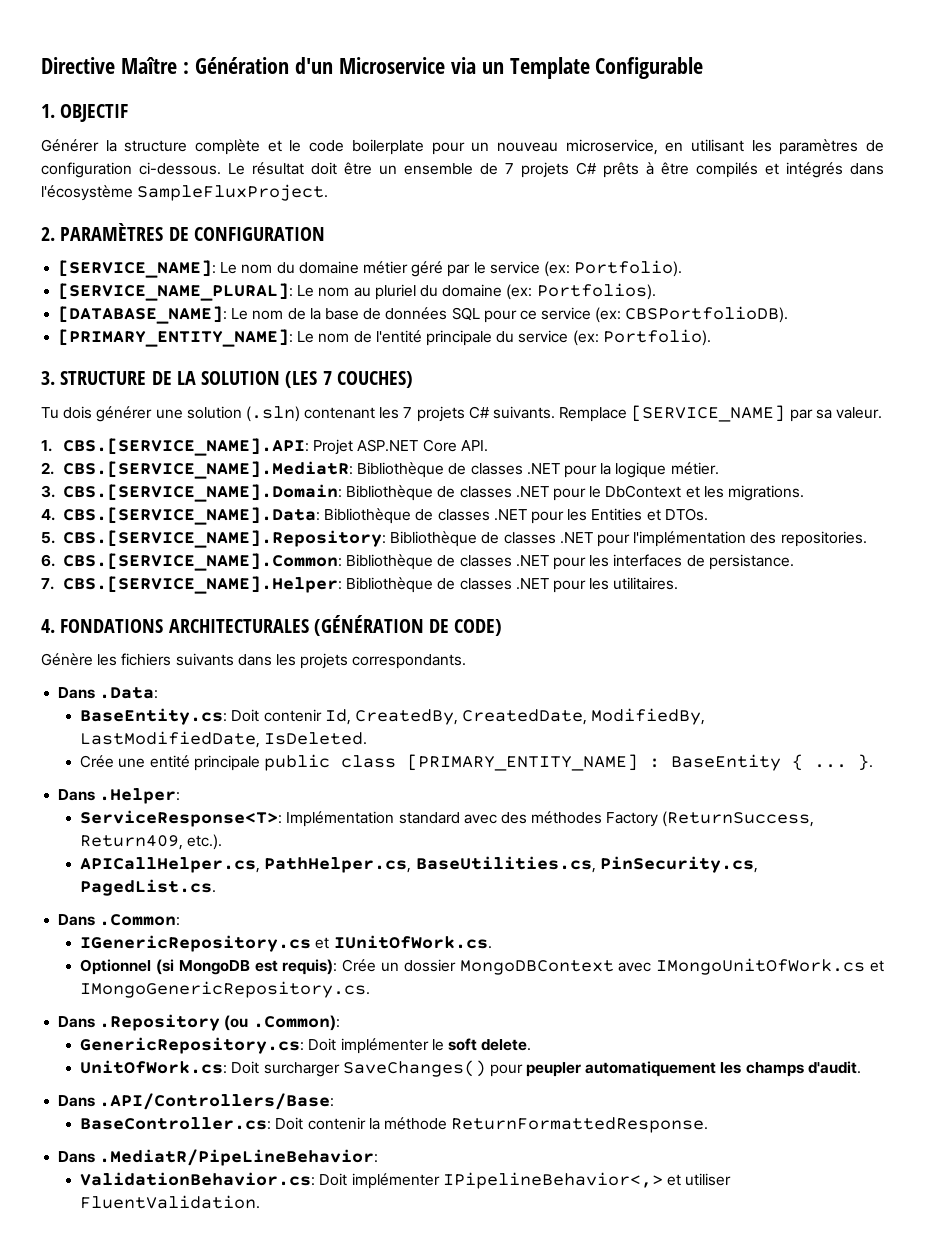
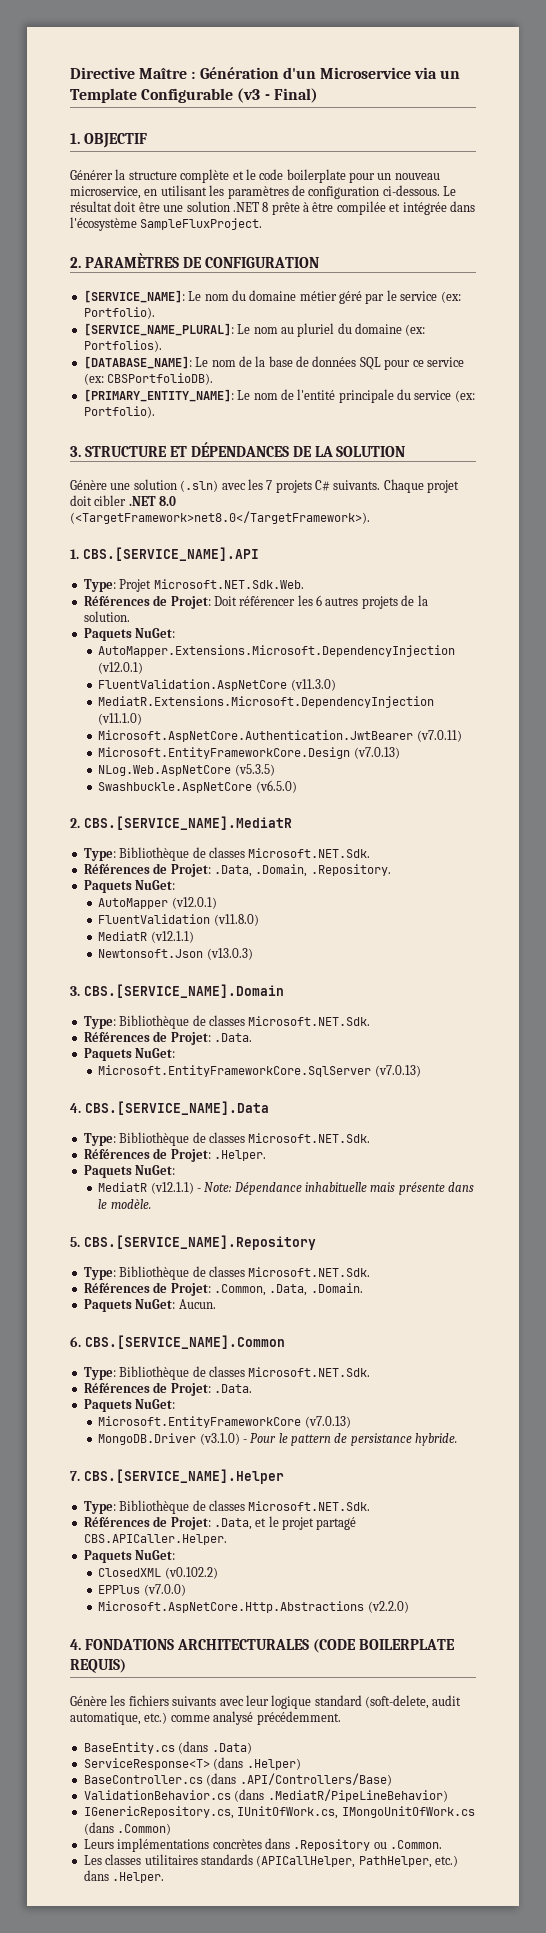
- Directive Maître : Génération d'un Microservice via un Template Configurable
+ Directive Maître : Génération d'un Microservice via un Template Configurable (v3 - Final)
- Le résultat doit être un ensemble de 7 projets C# prêts à être compilés et intégrés dans l'écosystème SampleFluxProject.
+ Le résultat doit être une solution .NET 8 prête à être compilée et intégrée dans l'écosystème SampleFluxProject.
- 3. STRUCTURE DE LA SOLUTION (LES 7 COUCHES)
- Tu dois générer une solution (.sln) contenant les 7 projets C# suivants.
+ 3. STRUCTURE ET DÉPENDANCES DE LA SOLUTION
+ Génère une solution (.sln) avec les 7 projets C# suivants.
- Remplace [SERVICE_NAME] par sa valeur.
- 1. CBS.[SERVICE_NAME].API: Projet ASP.NET Core API.
- 2. CBS.[SERVICE_NAME].MediatR: Bibliothèque de classes .NET pour la logique métier.
- 3. CBS.[SERVICE_NAME].Domain: Bibliothèque de classes .NET pour le DbContext et les migrations.
- 4. CBS.[SERVICE_NAME].Data: Bibliothèque de classes .NET pour les Entities et DTOs.
- 5. CBS.[SERVICE_NAME].Repository: Bibliothèque de classes .NET pour l'implémentation des repositories.
- 6. CBS.[SERVICE_NAME].Common: Bibliothèque de classes .NET pour les interfaces de persistance.
- 7. CBS.[SERVICE_NAME].Helper: Bibliothèque de classes .NET pour les utilitaires.
+ Chaque projet doit cibler .NET 8.0 (<TargetFramework>net8.0</TargetFramework>).
+ 1. CBS.[SERVICE_NAME].API
+ Type: Projet Microsoft.NET.Sdk.Web.
+ Références de Projet: Doit référencer les 6 autres projets de la solution.
+ Paquets NuGet:
+ AutoMapper.Extensions.Microsoft.DependencyInjection (v12.0.1)
+ FluentValidation.AspNetCore (v11.3.0)
+ MediatR.Extensions.Microsoft.DependencyInjection (v11.1.0)
+ Microsoft.AspNetCore.Authentication.JwtBearer (v7.0.11)
+ Microsoft.EntityFrameworkCore.Design (v7.0.13)
+ NLog.Web.AspNetCore (v5.3.5)
+ Swashbuckle.AspNetCore (v6.5.0)
+ 2. CBS.[SERVICE_NAME].MediatR
+ Type: Bibliothèque de classes Microsoft.NET.Sdk.
+ Références de Projet: .Data, .Domain, .Repository.
+ Paquets NuGet:
+ AutoMapper (v12.0.1)
+ FluentValidation (v11.8.0)
+ MediatR (v12.1.1)
+ Newtonsoft.Json (v13.0.3)
+ 3. CBS.[SERVICE_NAME].Domain
+ Type: Bibliothèque de classes Microsoft.NET.Sdk.
+ Références de Projet: .Data.
+ Paquets NuGet:
+ Microsoft.EntityFrameworkCore.SqlServer (v7.0.13)
+ 4. CBS.[SERVICE_NAME].Data
+ Type: Bibliothèque de classes Microsoft.NET.Sdk.
+ Références de Projet: .Helper.
+ Paquets NuGet:
+ MediatR (v12.1.1) - Note: Dépendance inhabituelle mais présente dans le modèle.
+ 5. CBS.[SERVICE_NAME].Repository
+ Type: Bibliothèque de classes Microsoft.NET.Sdk.
+ Références de Projet: .Common, .Data, .Domain.
+ Paquets NuGet: Aucun.
+ 6. CBS.[SERVICE_NAME].Common
+ Type: Bibliothèque de classes Microsoft.NET.Sdk.
+ Références de Projet: .Data.
+ Paquets NuGet:
+ Microsoft.EntityFrameworkCore (v7.0.13)
+ MongoDB.Driver (v3.1.0) - Pour le pattern de persistance hybride.
+ 7. CBS.[SERVICE_NAME].Helper
+ Type: Bibliothèque de classes Microsoft.NET.Sdk.
+ Références de Projet: .Data, et le projet partagé CBS.APICaller.Helper.
+ Paquets NuGet:
+ ClosedXML (v0.102.2)
+ EPPlus (v7.0.0)
+ Microsoft.AspNetCore.Http.Abstractions (v2.2.0)
- 4. FONDATIONS ARCHITECTURALES (GÉNÉRATION DE CODE)
+ 4. FONDATIONS ARCHITECTURALES (CODE BOILERPLATE REQUIS)
- Génère les fichiers suivants dans les projets correspondants.
- Dans .Data:
- BaseEntity.cs: Doit contenir Id, CreatedBy, CreatedDate, ModifiedBy, LastModifiedDate, IsDeleted.
- Crée une entité principale public class [PRIMARY_ENTITY_NAME] : BaseEntity { ... }.
- Dans .Helper:
- ServiceResponse<T>: Implémentation standard avec des méthodes Factory (ReturnSuccess, Return409, etc.).
- APICallHelper.cs, PathHelper.cs, BaseUtilities.cs, PinSecurity.cs, PagedList.cs.
- Dans .Common:
- IGenericRepository.cs et IUnitOfWork.cs.
- Optionnel (si MongoDB est requis): Crée un dossier MongoDBContext avec IMongoUnitOfWork.cs et IMongoGenericRepository.cs.
- Dans .Repository (ou .Common):
- GenericRepository.cs: Doit implémenter le soft delete.
- UnitOfWork.cs: Doit surcharger SaveChanges() pour peupler automatiquement les champs d'audit.
- Dans .API/Controllers/Base:
- BaseController.cs: Doit contenir la méthode ReturnFormattedResponse.
- Dans .MediatR/PipeLineBehavior:
- ValidationBehavior.cs: Doit implémenter IPipelineBehavior<,> et utiliser FluentValidation.
+ Génère les fichiers suivants avec leur logique standard (soft-delete, audit automatique, etc.) comme analysé précédemment.
+ BaseEntity.cs (dans .Data)
+ ServiceResponse<T> (dans .Helper)
+ BaseController.cs (dans .API/Controllers/Base)
+ ValidationBehavior.cs (dans .MediatR/PipeLineBehavior)
+ IGenericRepository.cs, IUnitOfWork.cs, IMongoUnitOfWork.cs (dans .Common)
+ Leurs implémentations concrètes dans .Repository ou .Common.
+ Les classes utilitaires standards (APICallHelper, PathHelper, etc.) dans .Helper.

